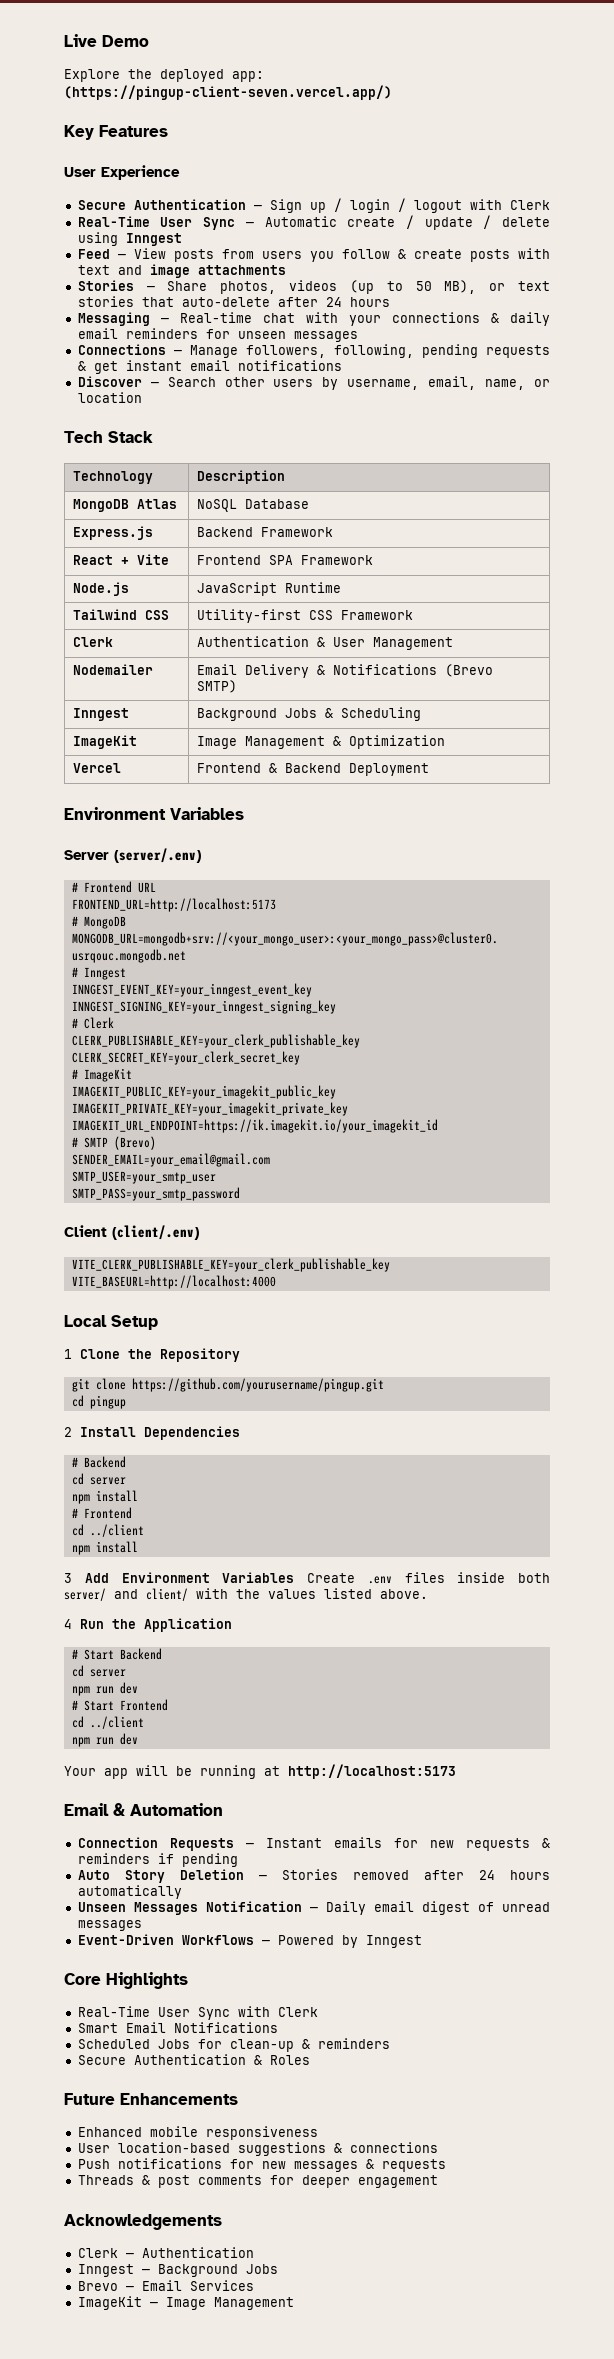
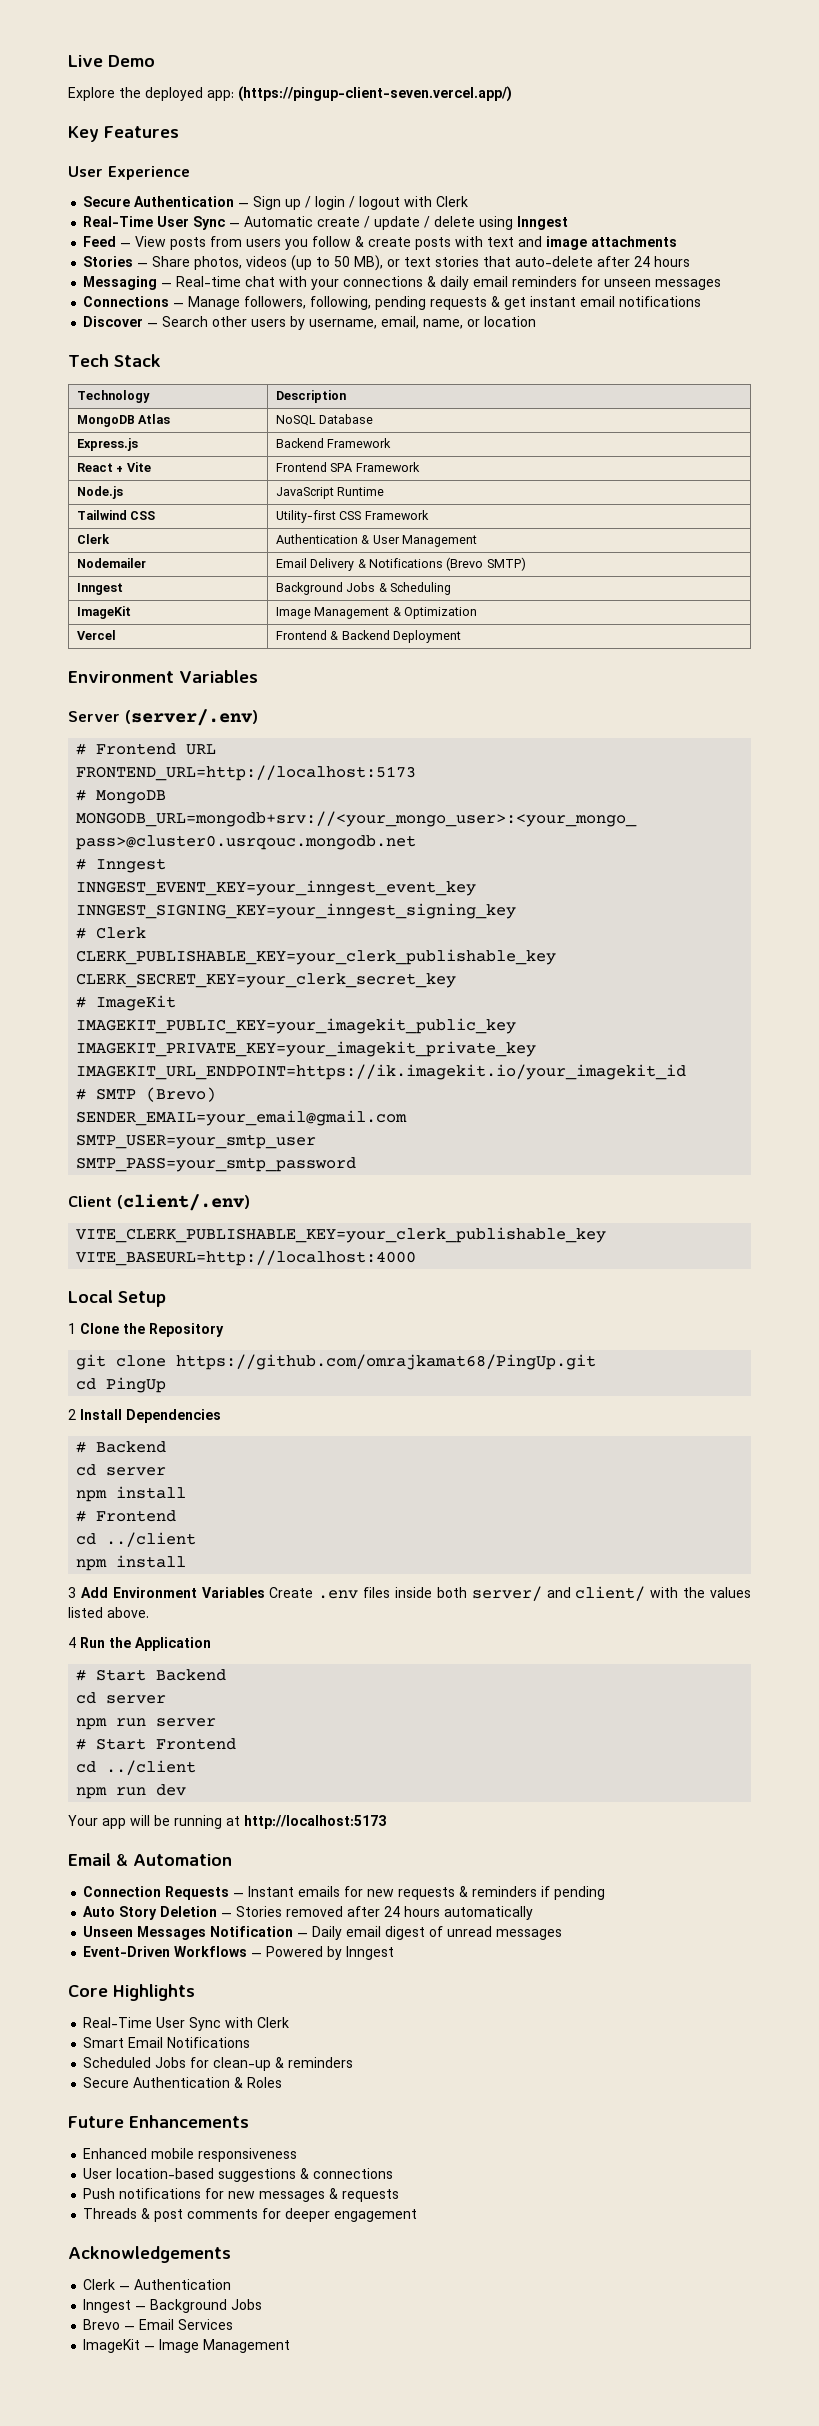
- git clone https://github.com/yourusername/pingup.git
- cd pingup
+ git clone https://github.com/omrajkamat68/PingUp.git
+ cd PingUp
  # Start Backend
  cd server
- npm run dev
+ npm run server

